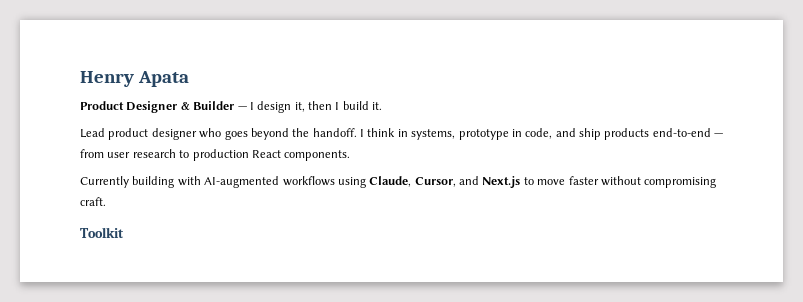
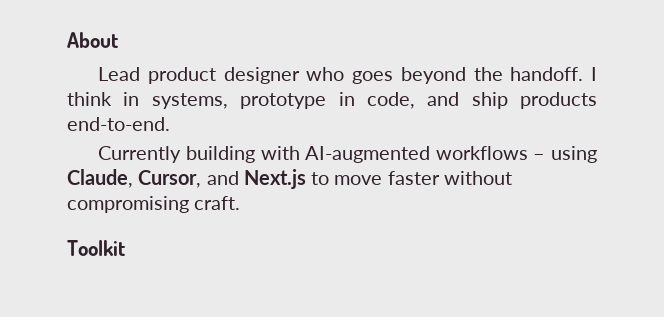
- Henry Apata
- Product Designer & Builder — I design it, then I build it.
+ About
- I think in systems, prototype in code, and ship products end-to-end — from user research to production React components.
+ I think in systems, prototype in code, and ship products end-to-end.
- Currently building with AI-augmented workflows using Claude, Cursor, and Next.js to move faster without compromising craft.
+ Currently building with AI-augmented workflows – using Claude, Cursor, and Next.js to move faster without compromising craft.

